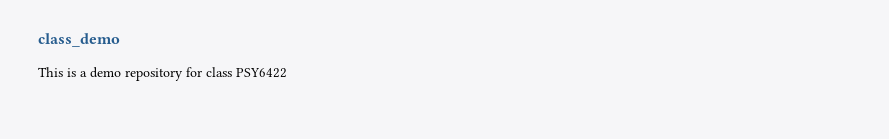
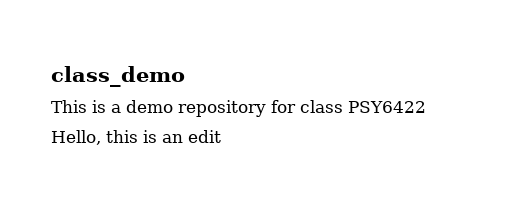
+ Hello, this is an edit

